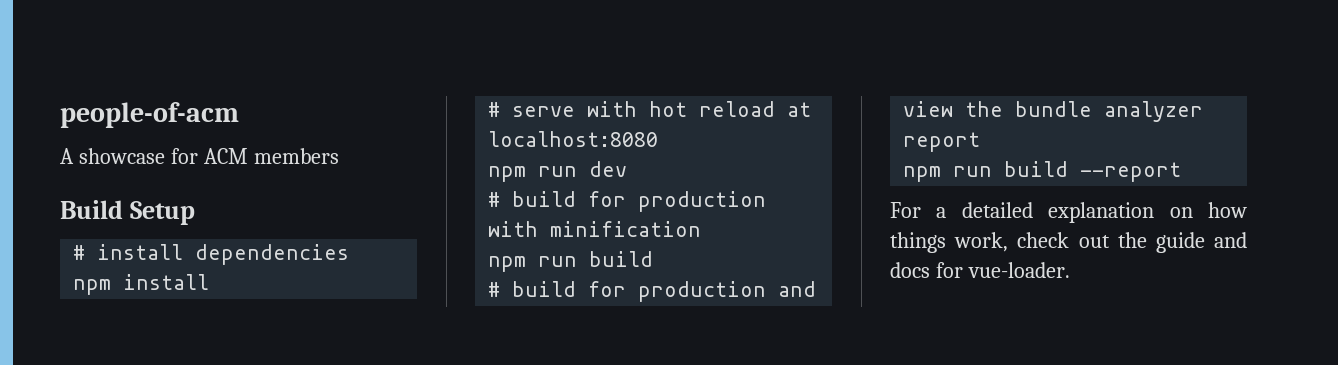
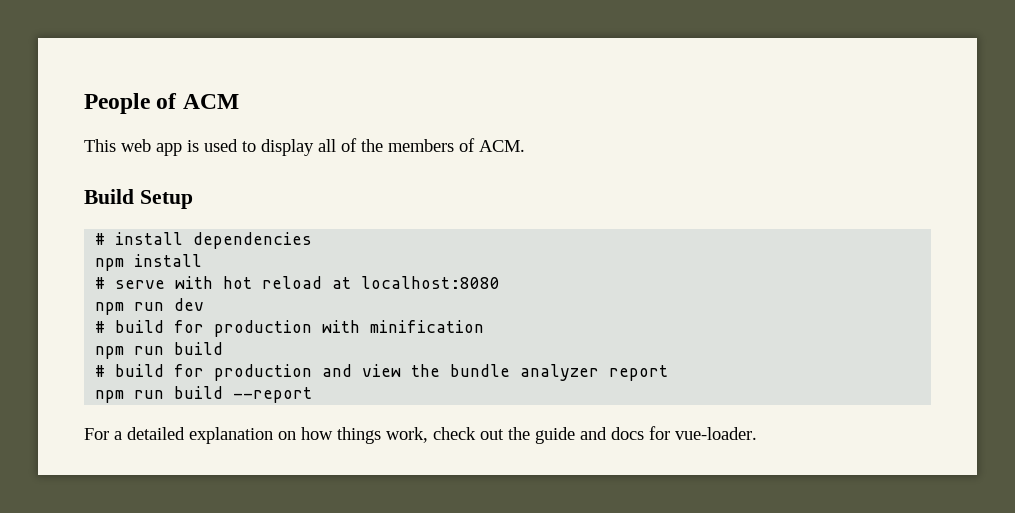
- people-of-acm
- A showcase for ACM members
+ People of ACM
+ This web app is used to display all of the members of ACM.

